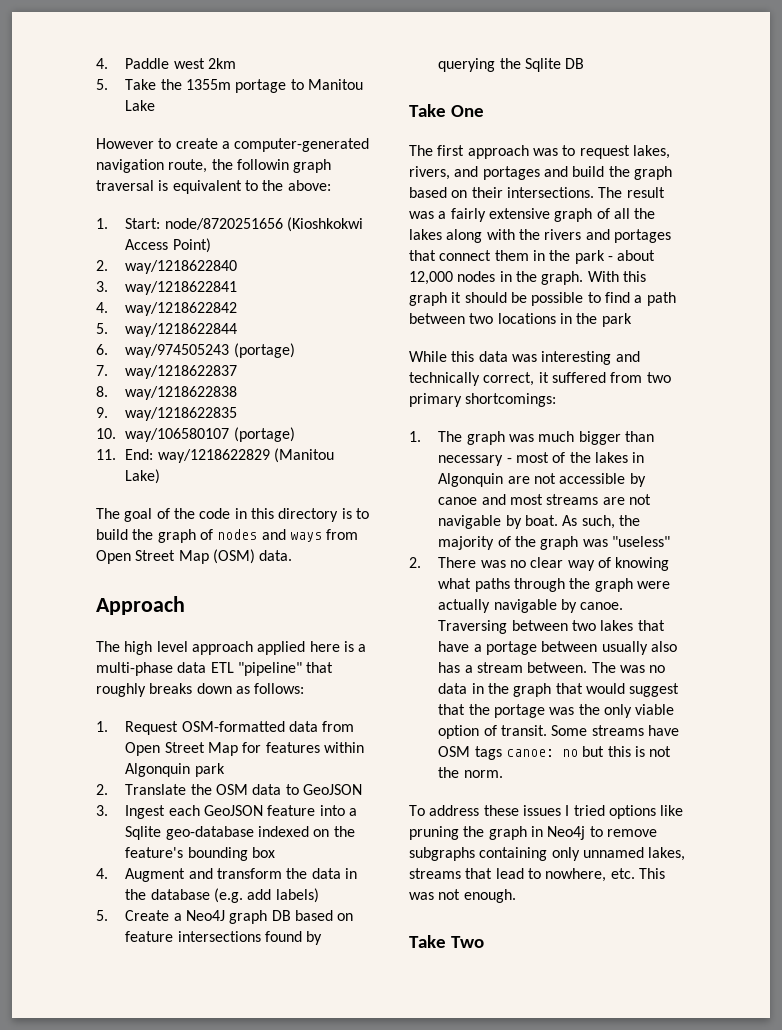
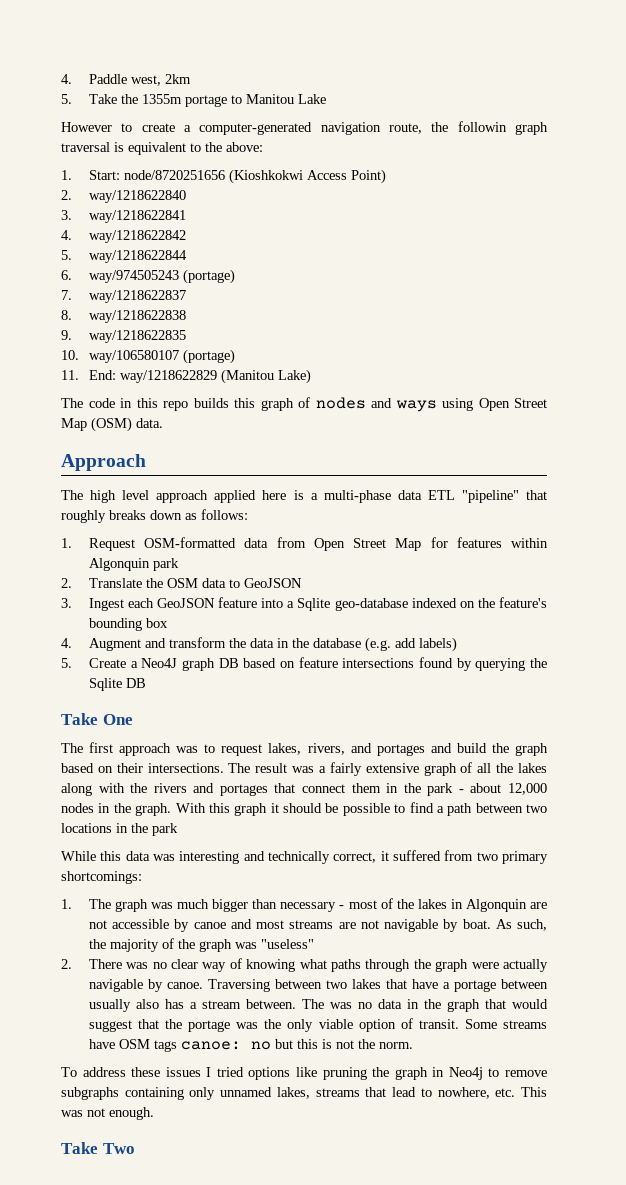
- 4. Paddle west 2km
+ 4. Paddle west, 2km
- The goal of the code in this directory is to build the graph of nodes and ways from Open Street Map (OSM) data.
+ The code in this repo builds this graph of nodes and ways using Open Street Map (OSM) data.

